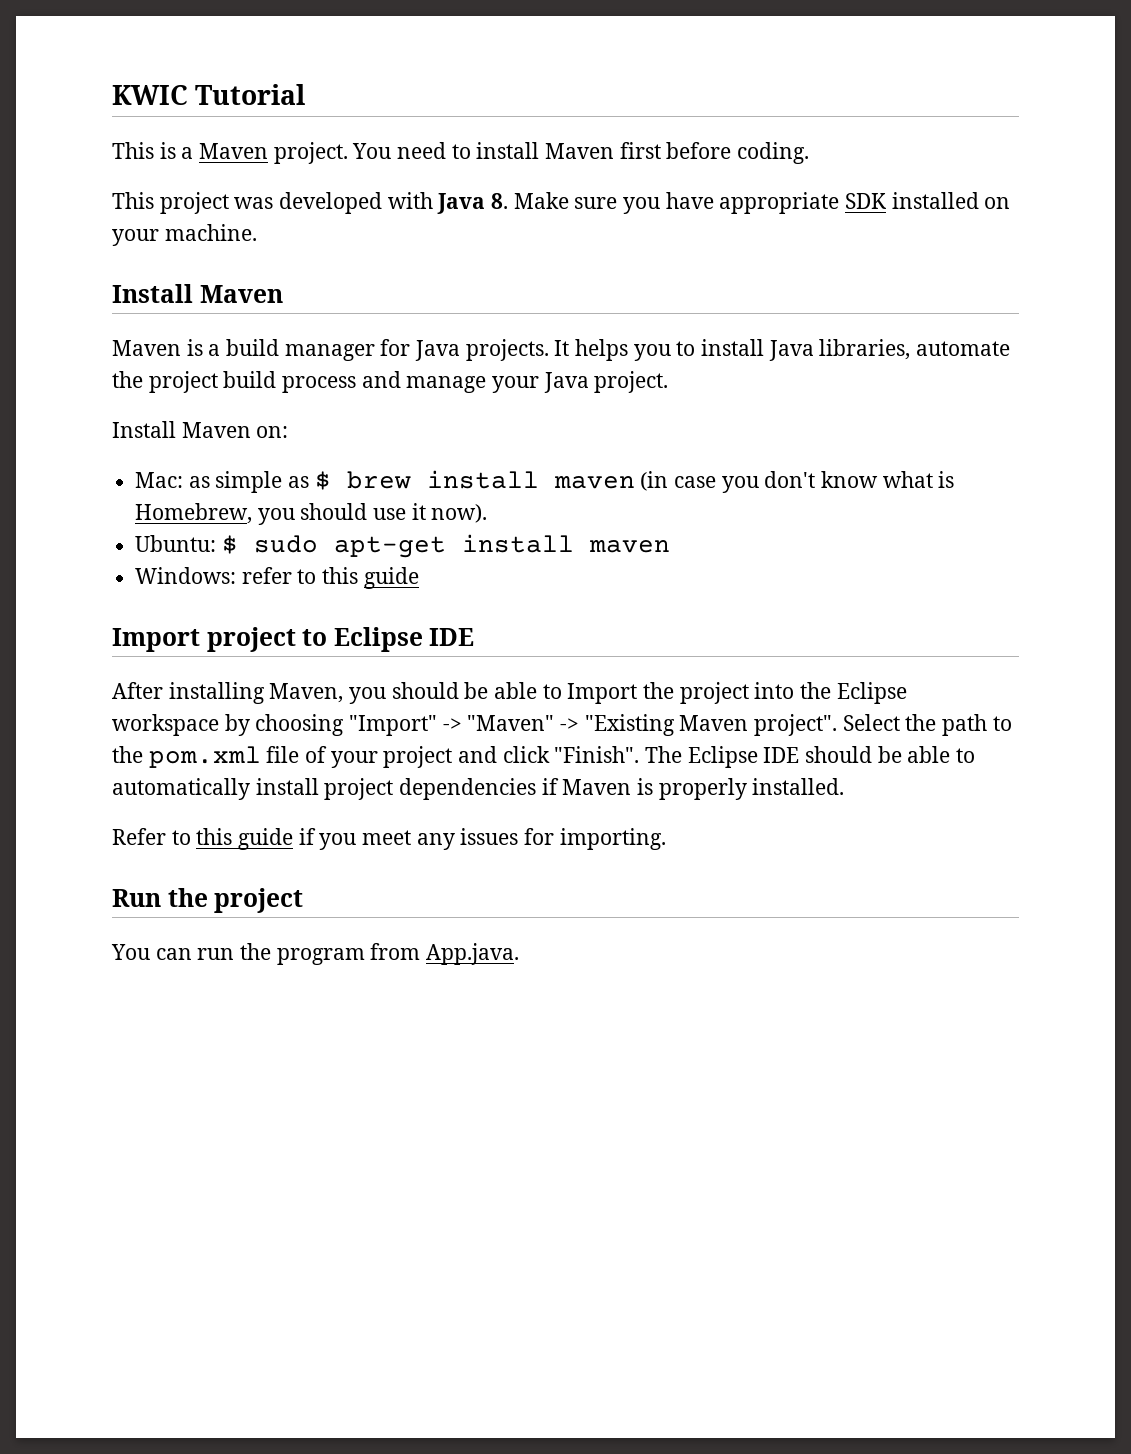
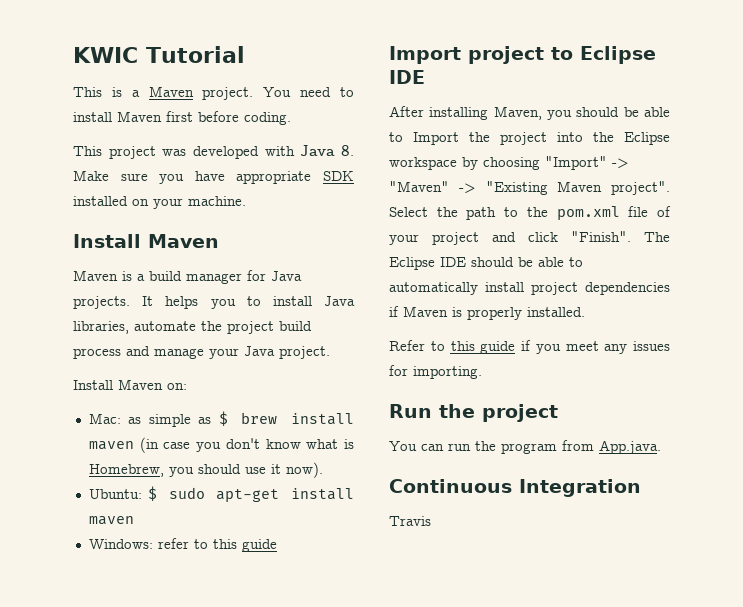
+ Continuous Integration
+ Travis

